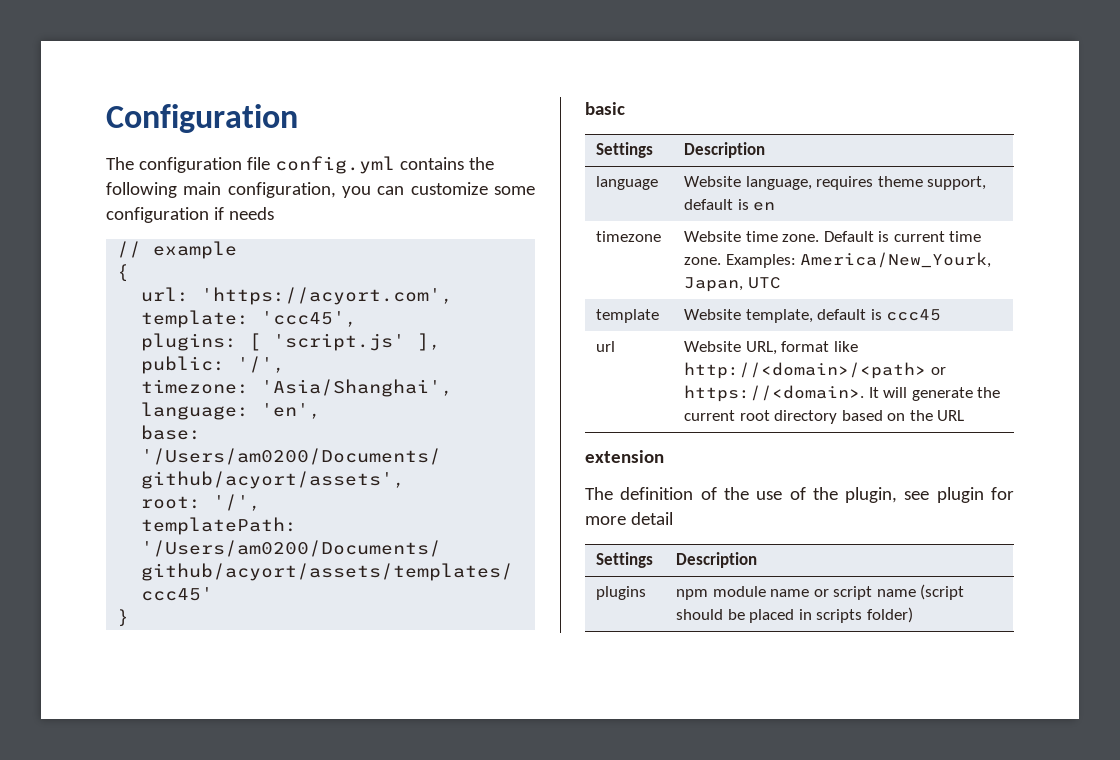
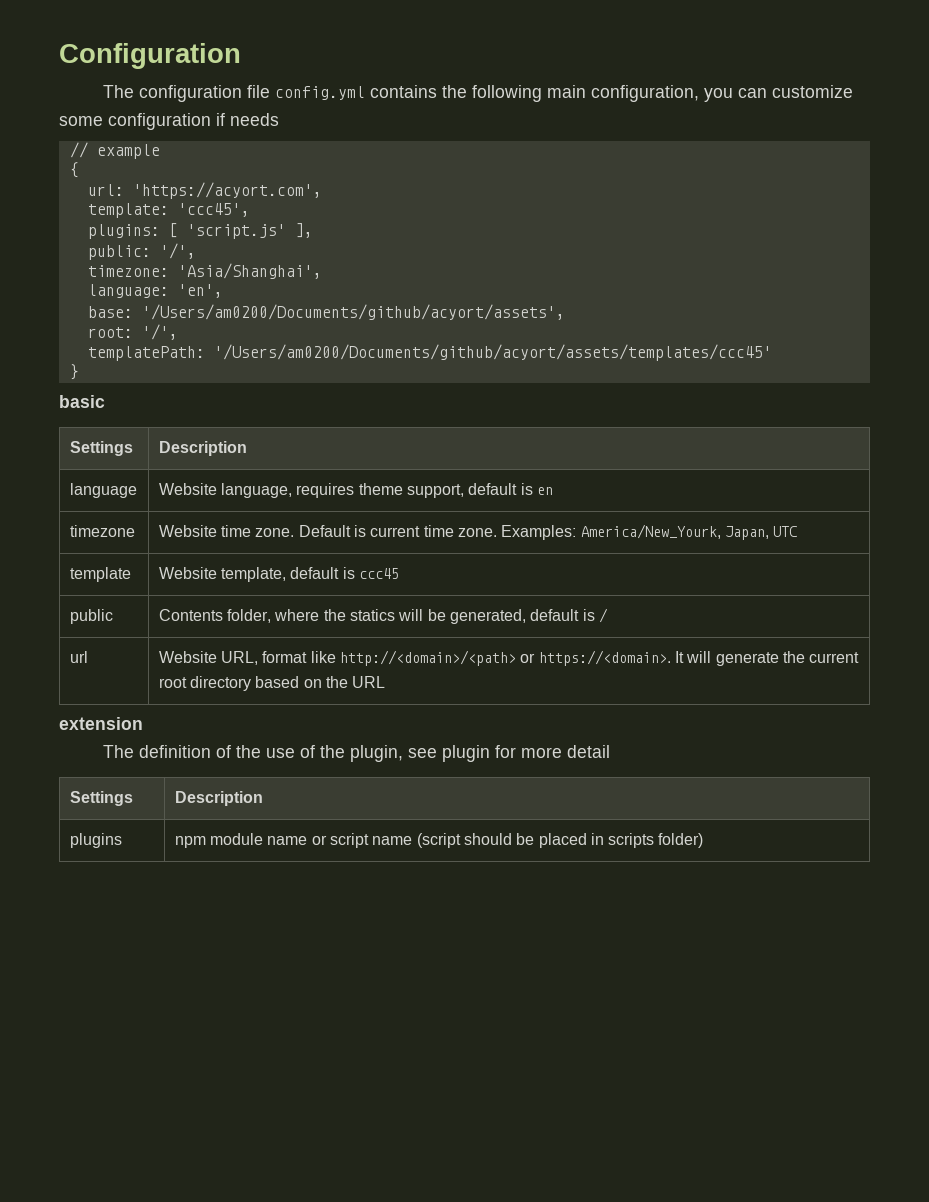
+ public | Contents folder, where the statics will be generated, default is /

